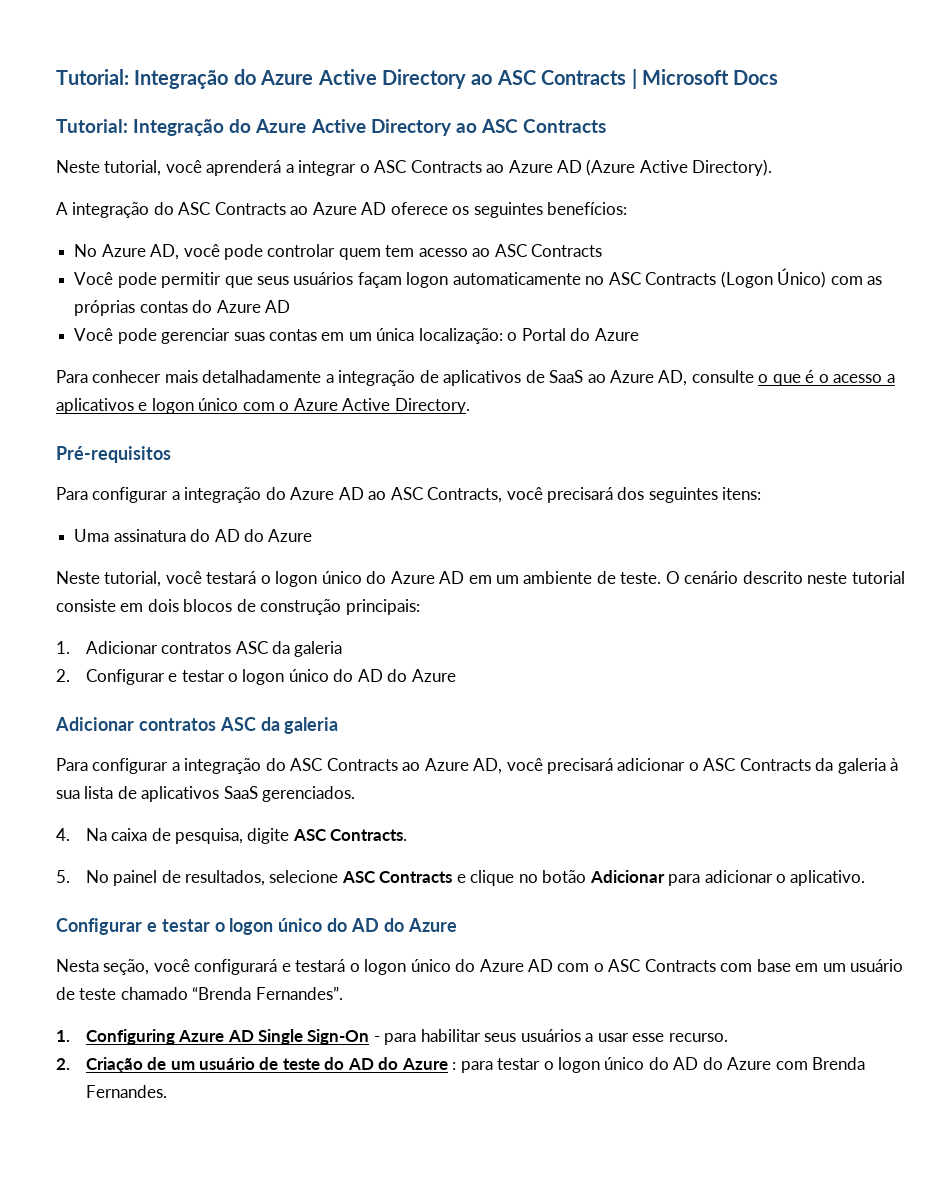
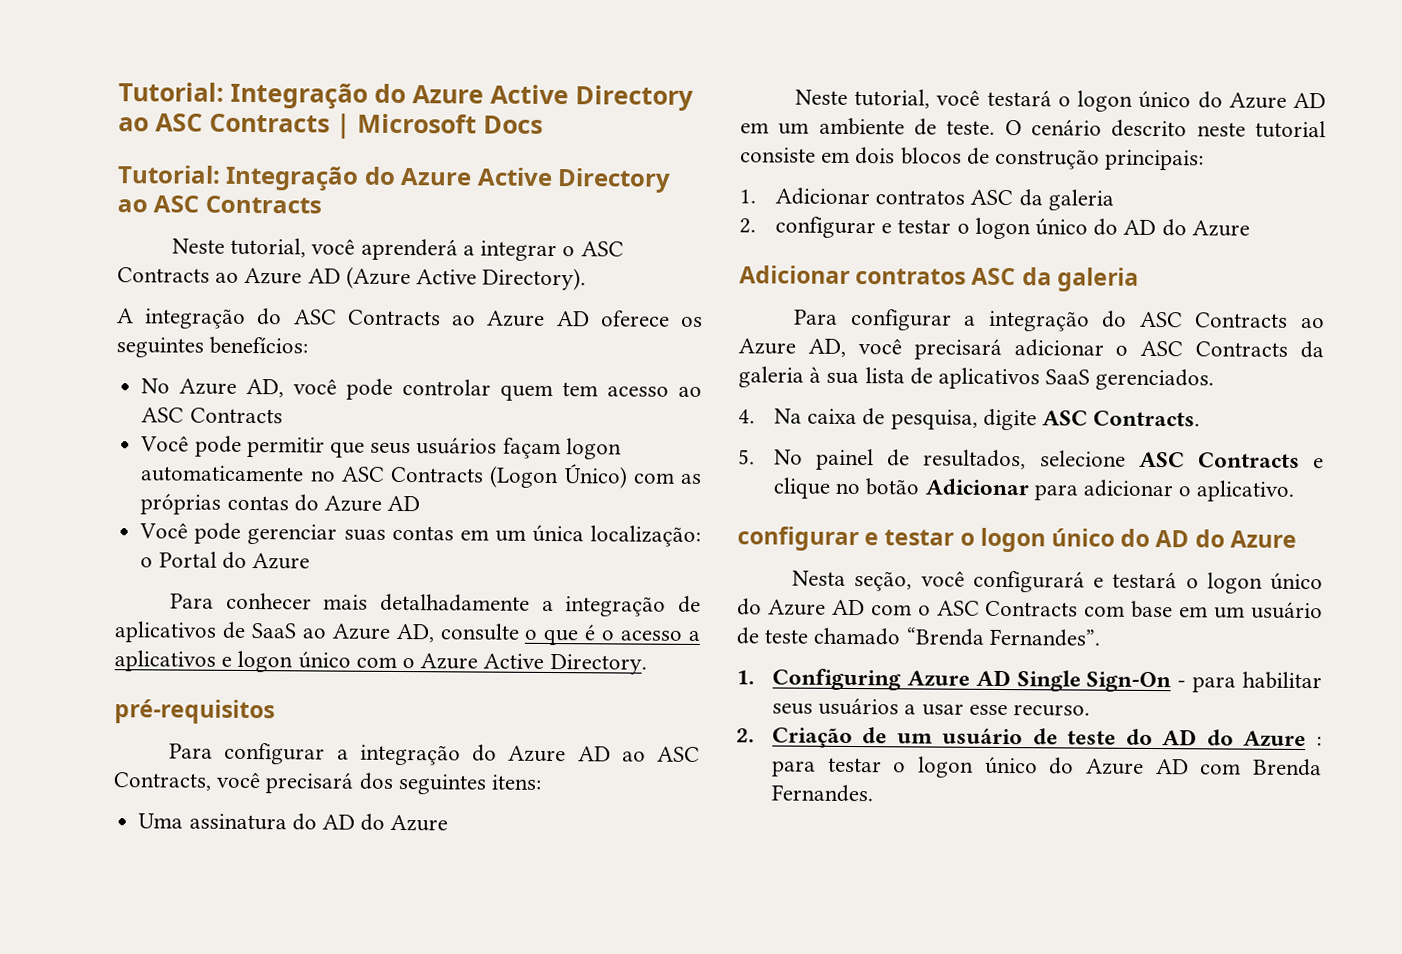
- Pré-requisitos
+ pré-requisitos
- 2. Configurar e testar o logon único do AD do Azure
+ 2. configurar e testar o logon único do AD do Azure
  5. No painel de resultados, selecione ASC Contracts e clique no botão Adicionar para adicionar o aplicativo.
- Configurar e testar o logon único do AD do Azure
+ configurar e testar o logon único do AD do Azure
- 2. Criação de um usuário de teste do AD do Azure : para testar o logon único do AD do Azure com Brenda Fernandes.
+ 2. Criação de um usuário de teste do AD do Azure : para testar o logon único do Azure AD com Brenda Fernandes.

